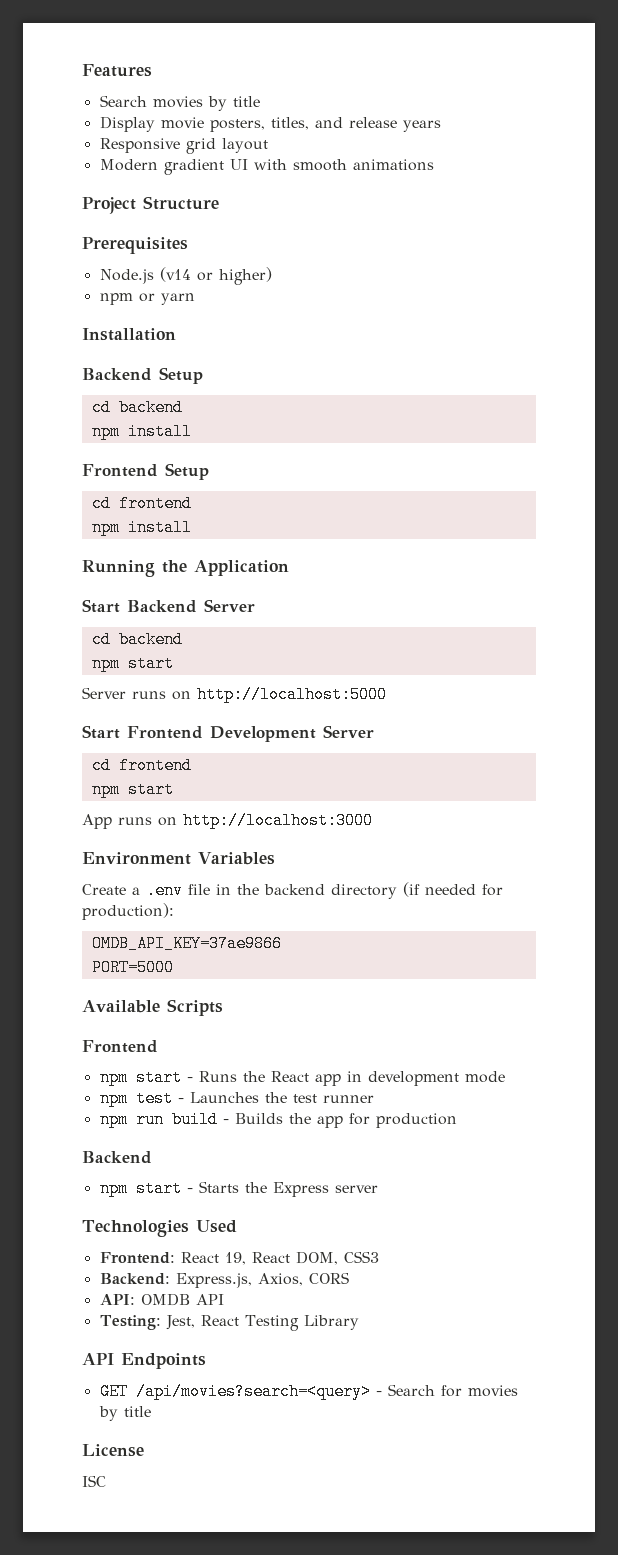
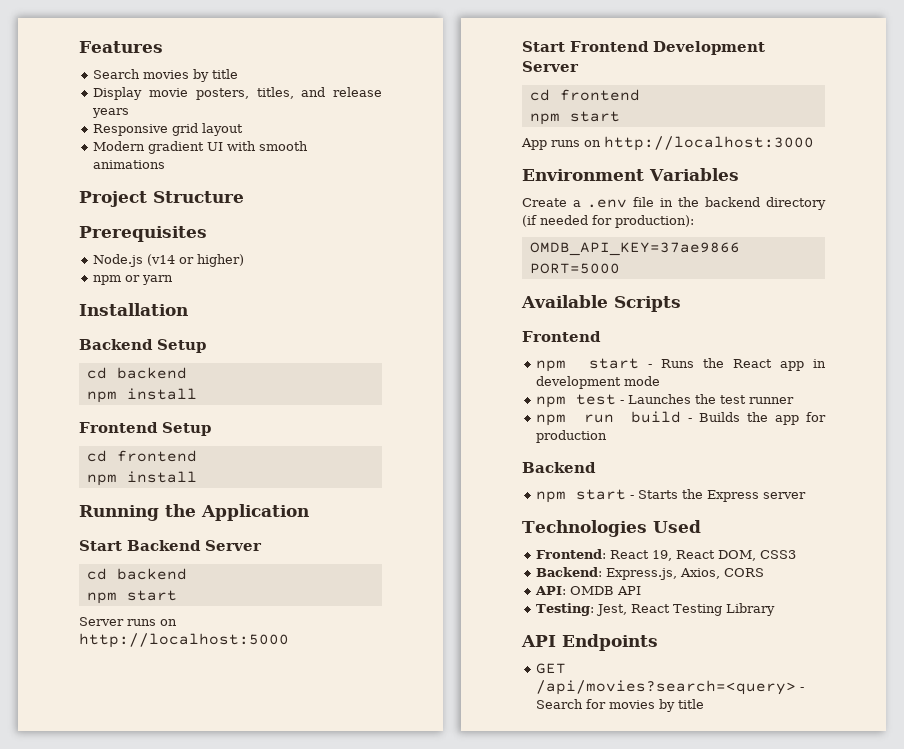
- License
- ISC

